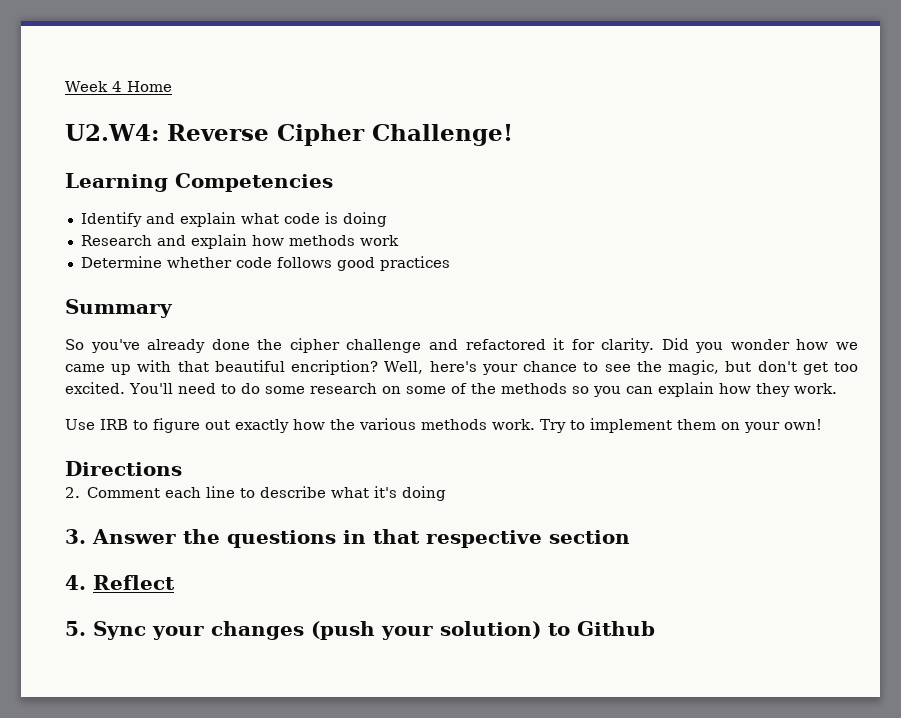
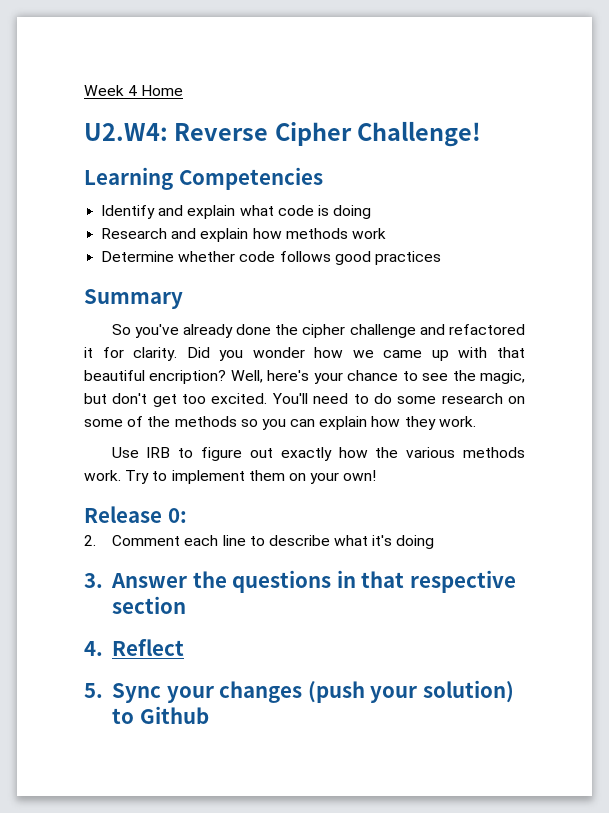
- Directions
+ Release 0:

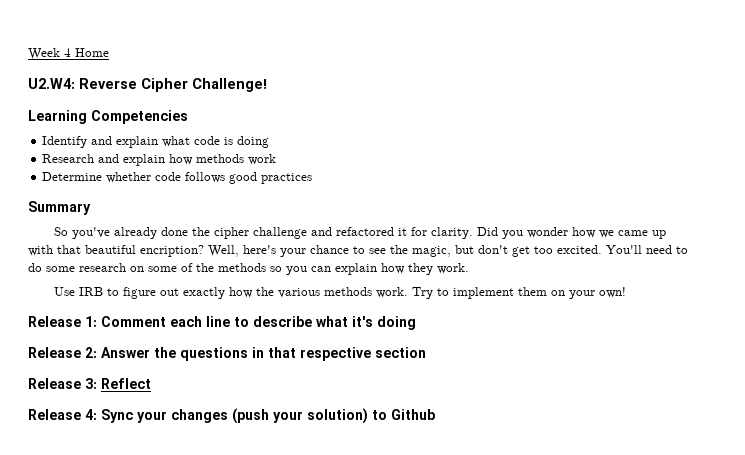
- Release 0:
- 2. Comment each line to describe what it's doing
+ Release 1: Comment each line to describe what it's doing
- 3. Answer the questions in that respective section
+ Release 2: Answer the questions in that respective section
- 4. Reflect
+ Release 3: Reflect
- 5. Sync your changes (push your solution) to Github
+ Release 4: Sync your changes (push your solution) to Github

